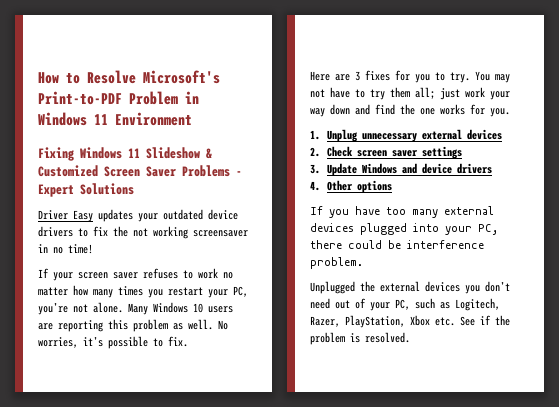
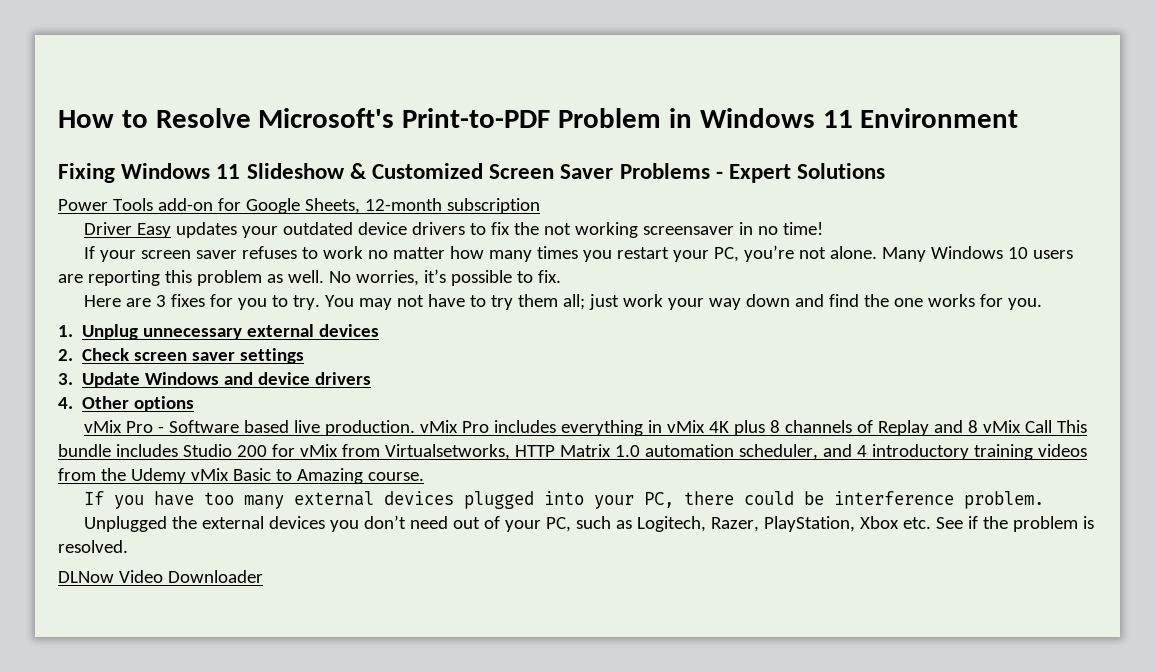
+ Power Tools add-on for Google Sheets, 12-month subscription
+ vMix Pro - Software based live production. vMix Pro includes everything in vMix 4K plus 8 channels of Replay and 8 vMix Call This bundle includes Studio 200 for vMix from Virtualsetworks, HTTP Matrix 1.0 automation scheduler, and 4 introductory training videos from the Udemy vMix Basic to Amazing course.
+ DLNow Video Downloader

